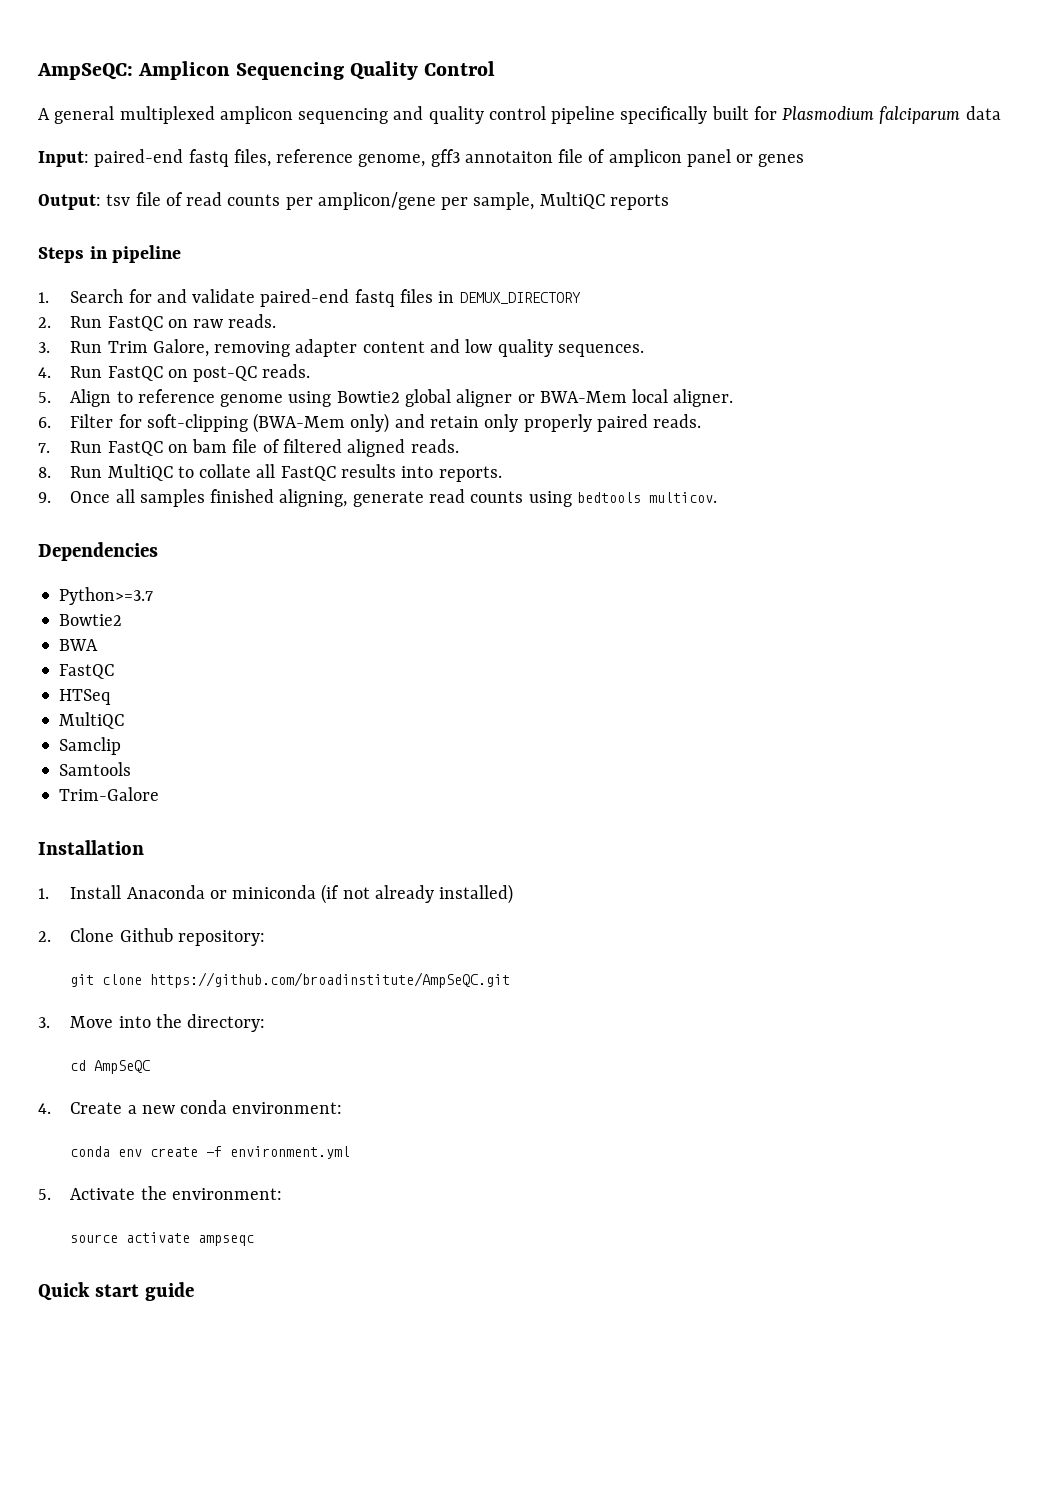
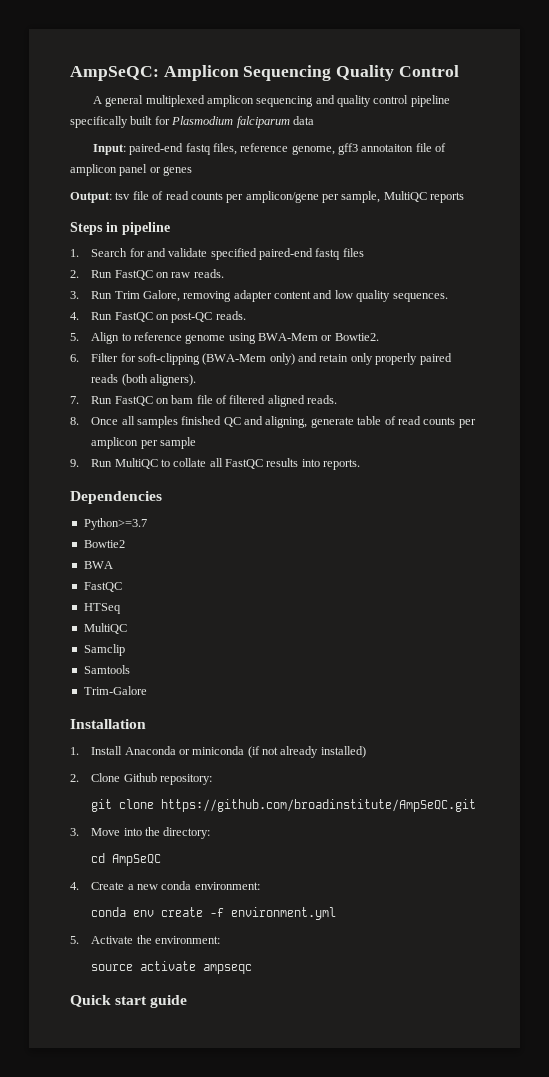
- 1. Search for and validate paired-end fastq files in DEMUX_DIRECTORY
+ 1. Search for and validate specified paired-end fastq files
- 5. Align to reference genome using Bowtie2 global aligner or BWA-Mem local aligner.
+ 5. Align to reference genome using BWA-Mem or Bowtie2.
- 6. Filter for soft-clipping (BWA-Mem only) and retain only properly paired reads.
+ 6. Filter for soft-clipping (BWA-Mem only) and retain only properly paired reads (both aligners).
- 8. Run MultiQC to collate all FastQC results into reports.
+ 8. Once all samples finished QC and aligning, generate table of read counts per amplicon per sample
+ 9. Run MultiQC to collate all FastQC results into reports.
- 9. Once all samples finished aligning, generate read counts using bedtools multicov.

